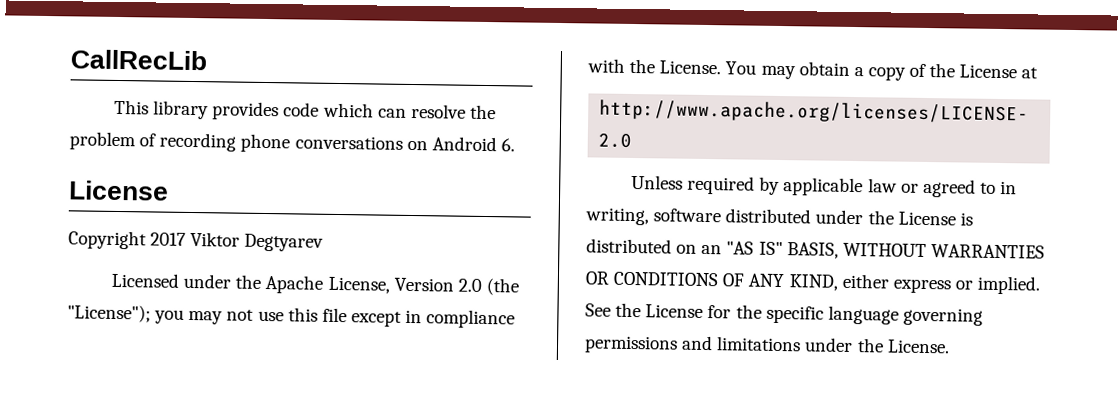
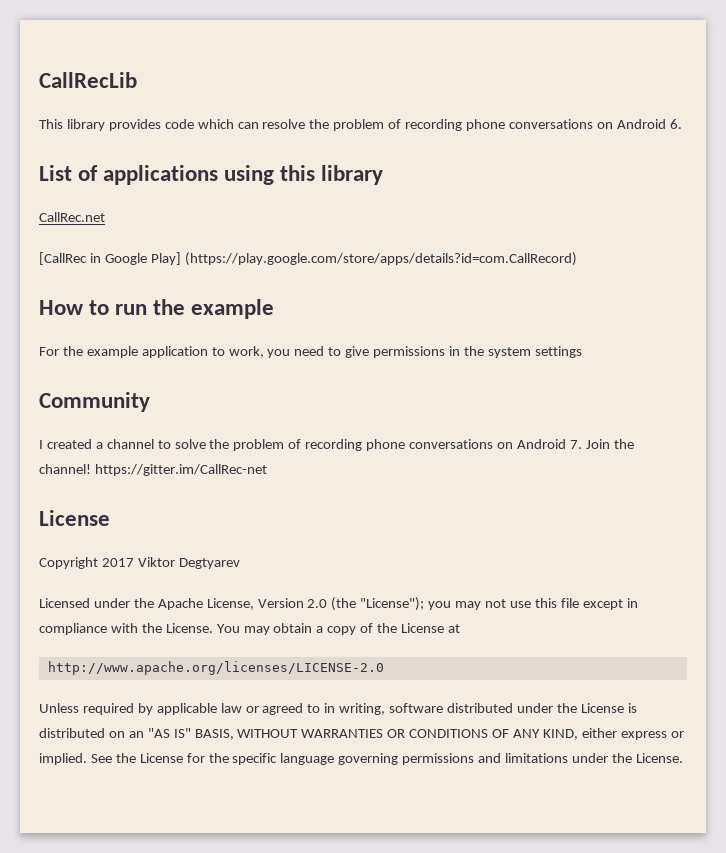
+ List of applications using this library
+ CallRec.net
+ [CallRec in Google Play] (https://play.google.com/store/apps/details?id=com.CallRecord)
+ How to run the example
+ For the example application to work, you need to give permissions in the system settings
+ Сommunity
+ I created a channel to solve the problem of recording phone conversations on Android 7. Join the channel! https://gitter.im/CallRec-net

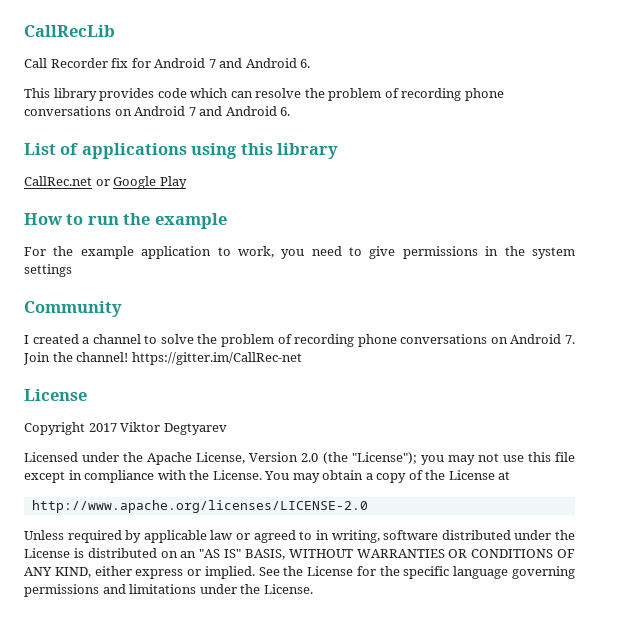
+ Call Recorder fix for Android 7 and Android 6.
- This library provides code which can resolve the problem of recording phone conversations on Android 6.
+ This library provides code which can resolve the problem of recording phone conversations on Android 7 and Android 6.
- CallRec.net
- [CallRec in Google Play] (https://play.google.com/store/apps/details?id=com.CallRecord)
+ CallRec.net or Google Play

